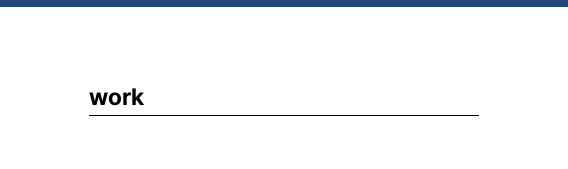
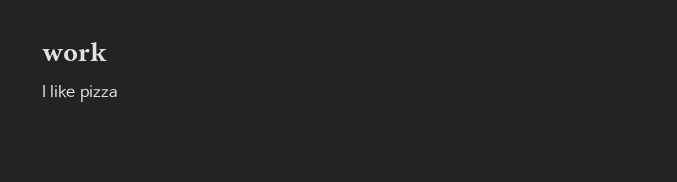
+ I like pizza

